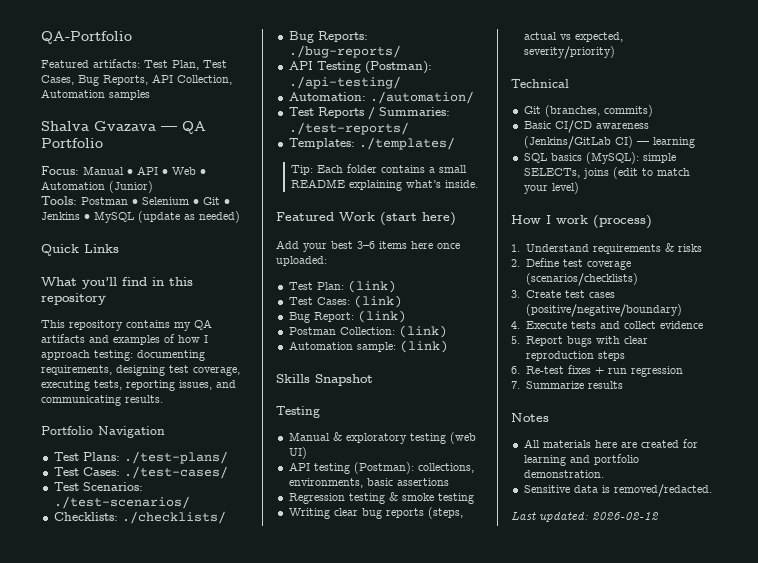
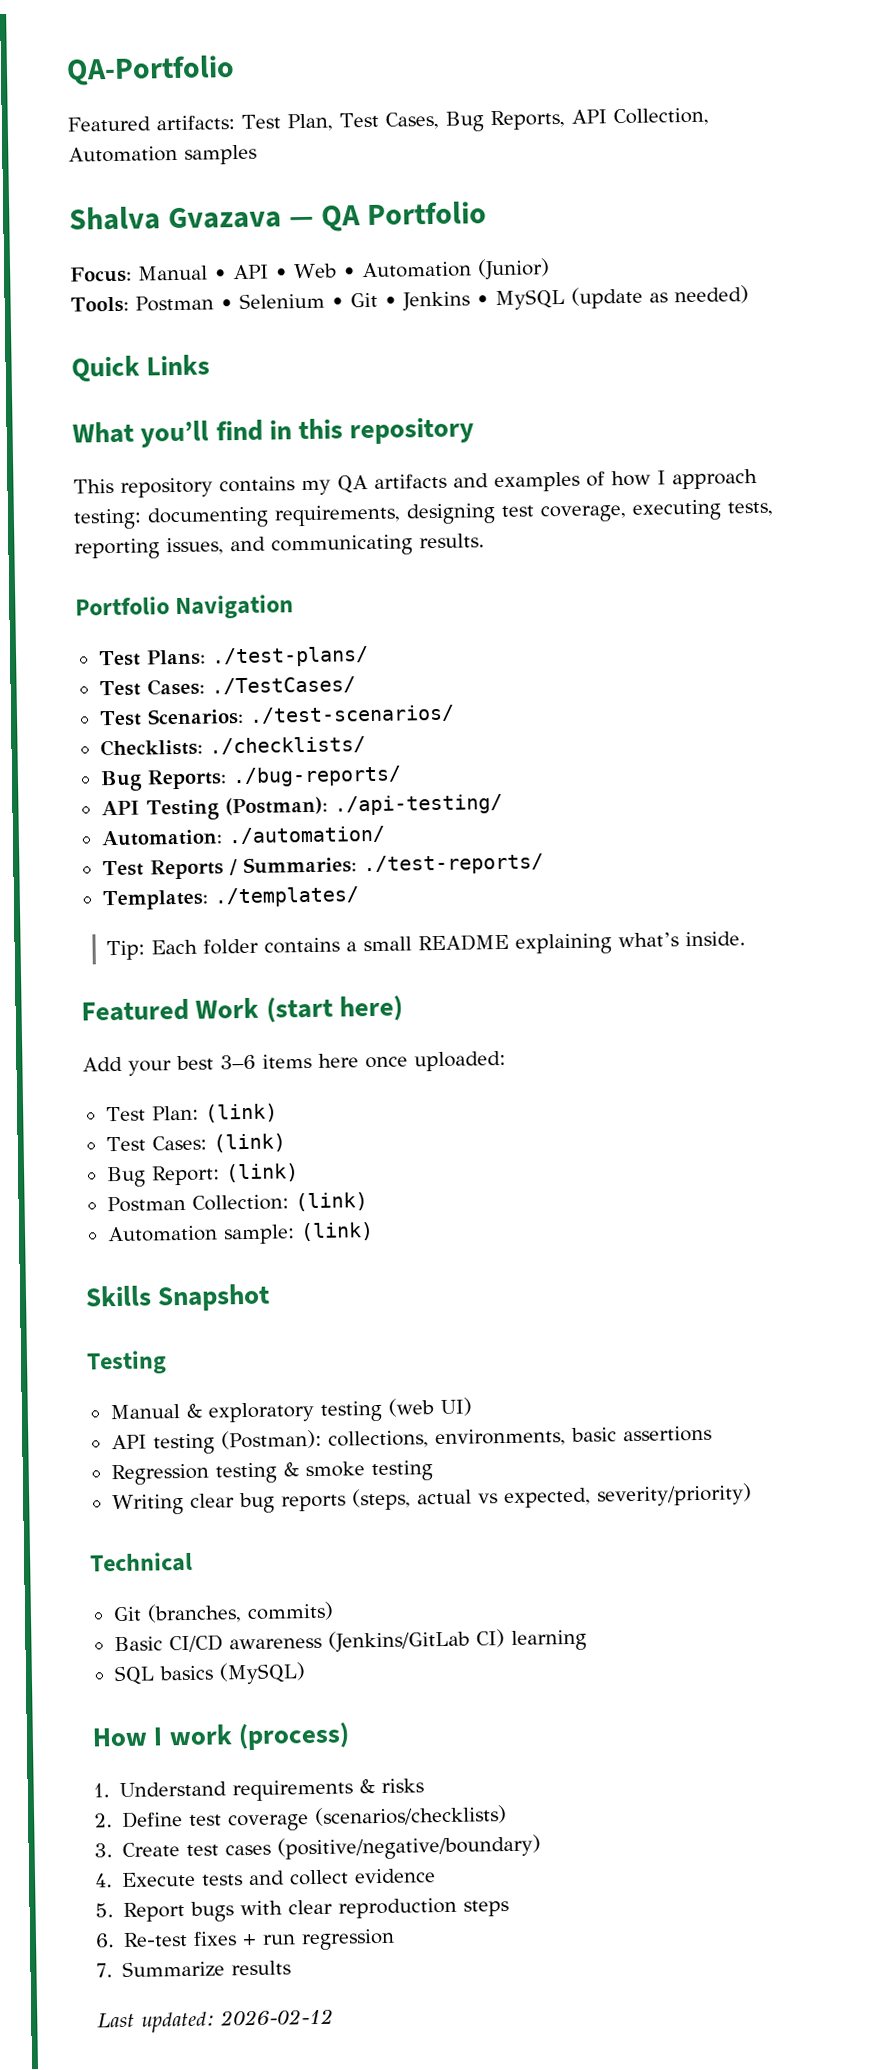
- Test Cases: ./test-cases/
+ Test Cases: ./TestCases/
- Basic CI/CD awareness (Jenkins/GitLab CI) — learning
+ Basic CI/CD awareness (Jenkins/GitLab CI) learning
- SQL basics (MySQL): simple SELECTs, joins (edit to match your level)
+ SQL basics (MySQL)
- Notes
- All materials here are created for learning and portfolio demonstration.
- Sensitive data is removed/redacted.

